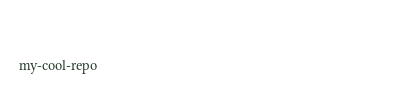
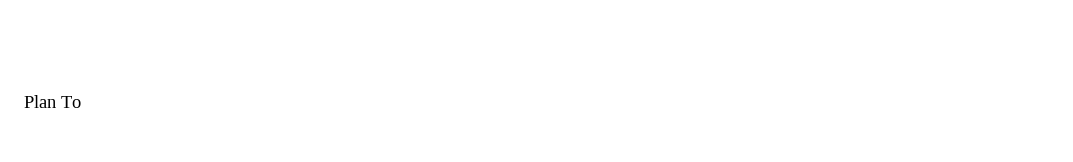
- my-cool-repo
+ Plan To

